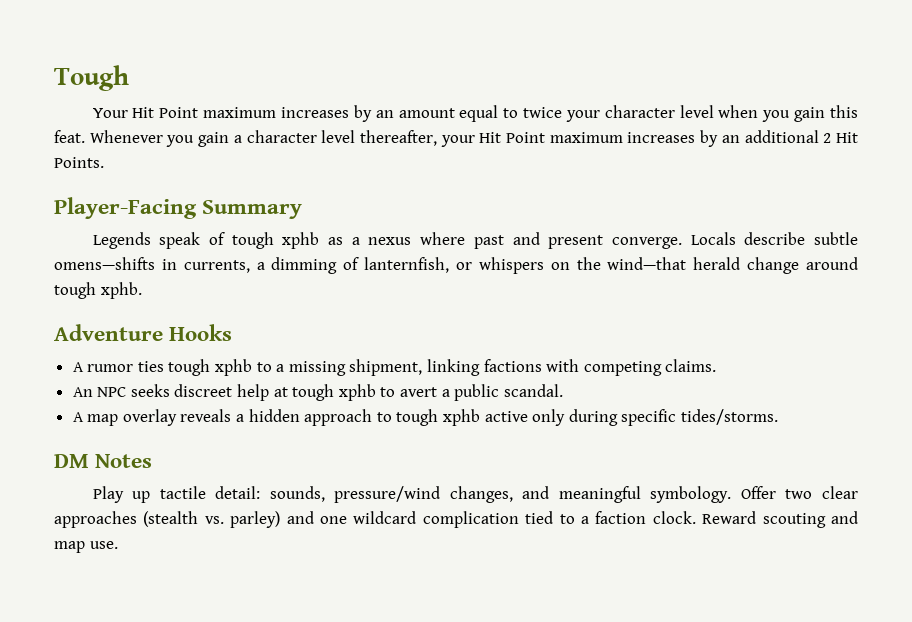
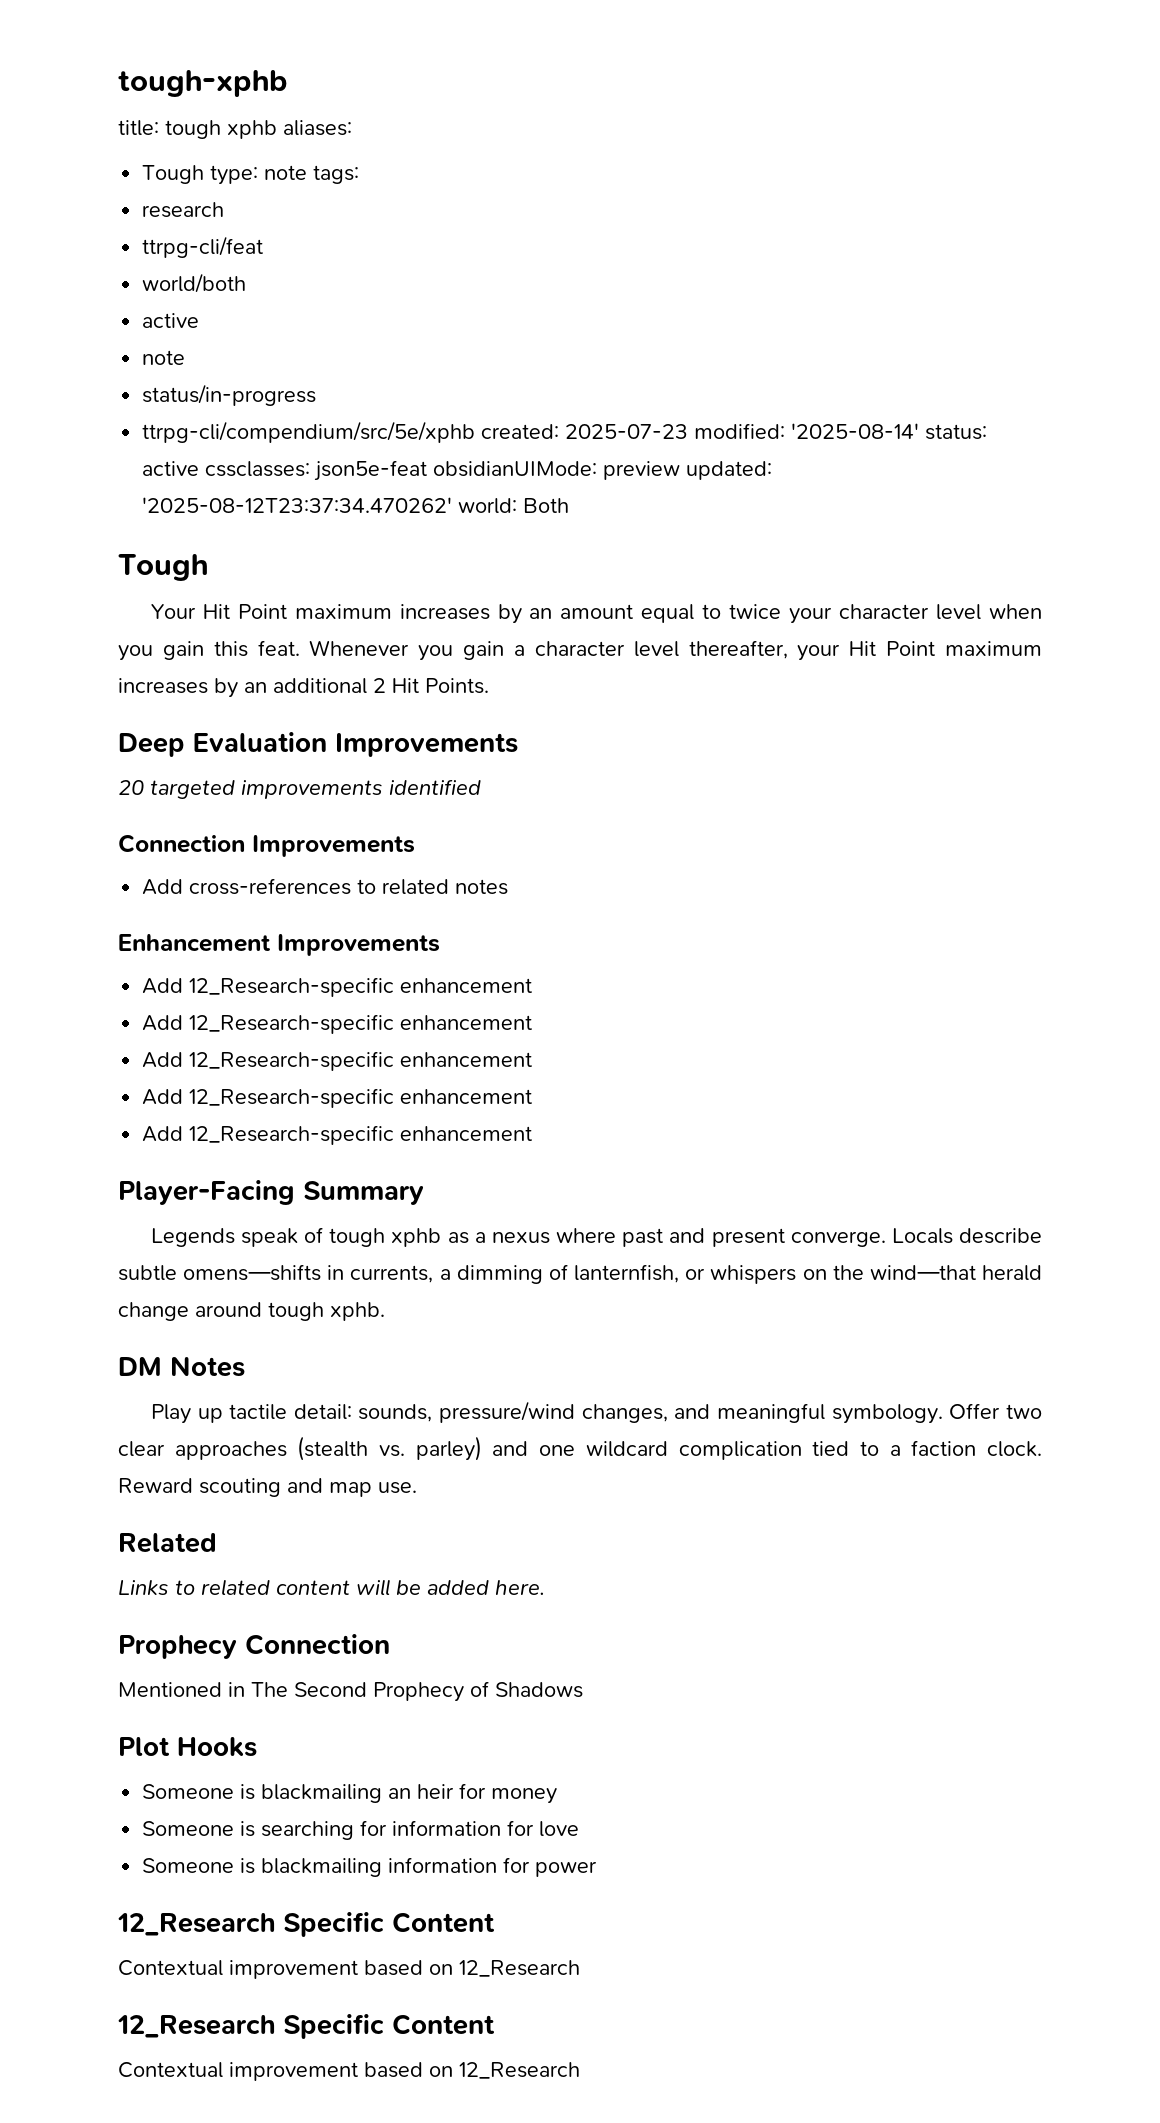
+ tough-xphb
+ title: tough xphb aliases:
+ Tough type: note tags:
+ research
+ ttrpg-cli/feat
+ world/both
+ active
+ note
+ status/in-progress
+ ttrpg-cli/compendium/src/5e/xphb created: 2025-07-23 modified: '2025-08-14' status: active cssclasses: json5e-feat obsidianUIMode: preview updated: '2025-08-12T23:37:34.470262' world: Both
+ Deep Evaluation Improvements
+ 20 targeted improvements identified
+ Connection Improvements
+ Add cross-references to related notes
+ Enhancement Improvements
+ Add 12_Research-specific enhancement
+ Add 12_Research-specific enhancement
+ Add 12_Research-specific enhancement
+ Add 12_Research-specific enhancement
+ Add 12_Research-specific enhancement
- Adventure Hooks
- A rumor ties tough xphb to a missing shipment, linking factions with competing claims.
- An NPC seeks discreet help at tough xphb to avert a public scandal.
- A map overlay reveals a hidden approach to tough xphb active only during specific tides/storms.
+ Related
+ Links to related content will be added here.
+ Prophecy Connection
+ Mentioned in The Second Prophecy of Shadows
+ Plot Hooks
+ Someone is blackmailing an heir for money
+ Someone is searching for information for love
+ Someone is blackmailing information for power
+ 12_Research Specific Content
+ Contextual improvement based on 12_Research
+ 12_Research Specific Content
+ Contextual improvement based on 12_Research

